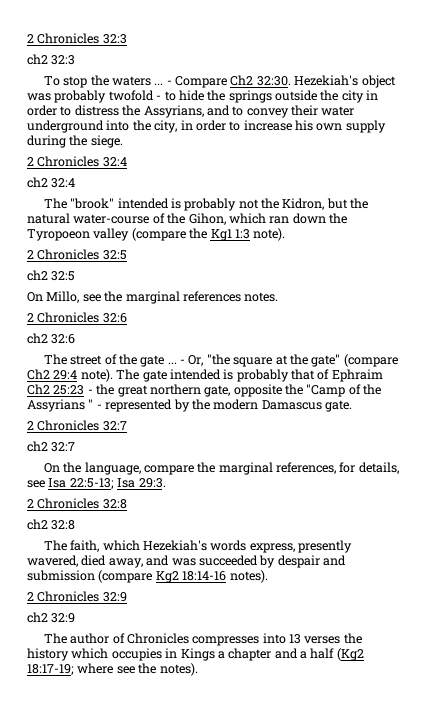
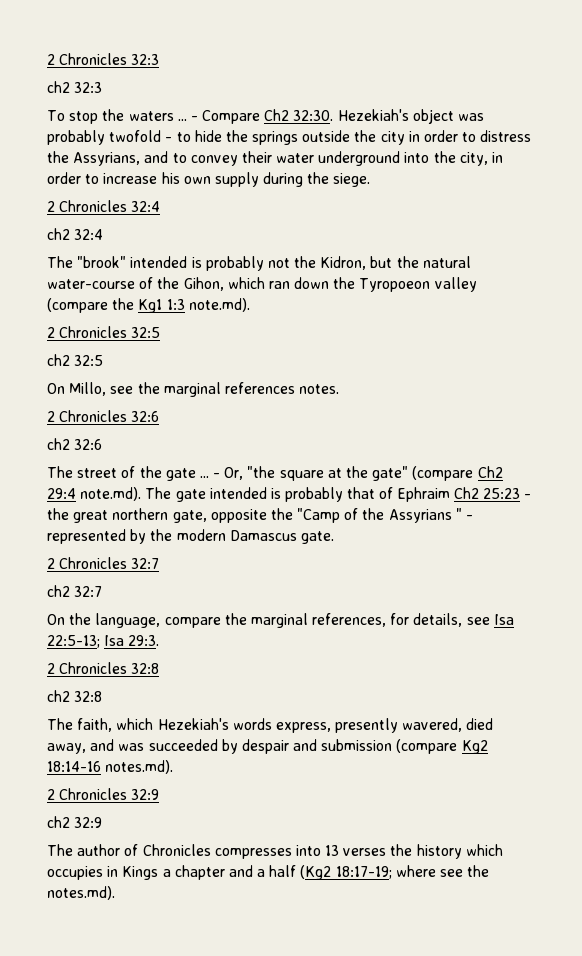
- The "brook" intended is probably not the Kidron, but the natural water-course of the Gihon, which ran down the Tyropoeon valley (compare the Kg1 1:3 note).
+ The "brook" intended is probably not the Kidron, but the natural water-course of the Gihon, which ran down the Tyropoeon valley (compare the Kg1 1:3 note.md).
- - Or, "the square at the gate" (compare Ch2 29:4 note). The gate intended is probably that of Ephraim Ch2 25:23 - the great northern gate, opposite the "Camp of the Assyrians " - represented by the modern Damascus gate.
+ - Or, "the square at the gate" (compare Ch2 29:4 note.md). The gate intended is probably that of Ephraim Ch2 25:23 - the great northern gate, opposite the "Camp of the Assyrians " - represented by the modern Damascus gate.
- The faith, which Hezekiah's words express, presently wavered, died away, and was succeeded by despair and submission (compare Kg2 18:14-16 notes).
+ The faith, which Hezekiah's words express, presently wavered, died away, and was succeeded by despair and submission (compare Kg2 18:14-16 notes.md).
- The author of Chronicles compresses into 13 verses the history which occupies in Kings a chapter and a half (Kg2 18:17-19; where see the notes).
+ The author of Chronicles compresses into 13 verses the history which occupies in Kings a chapter and a half (Kg2 18:17-19; where see the notes.md).

